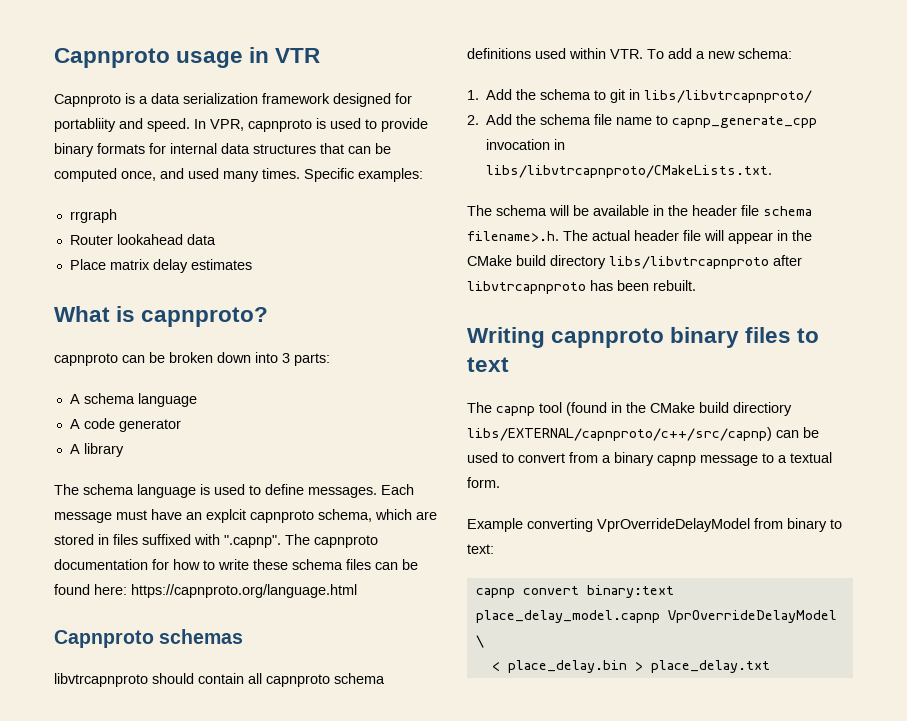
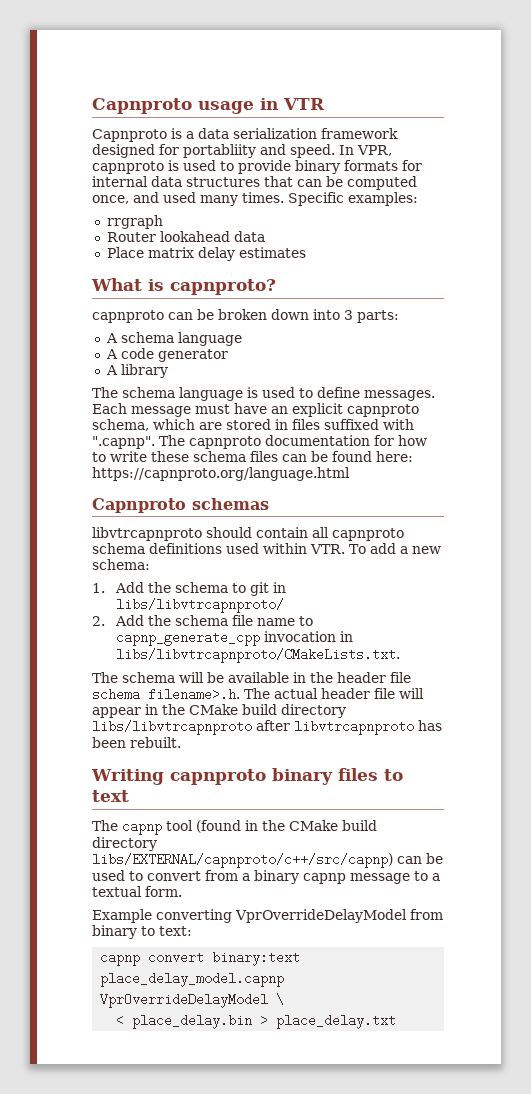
- Each message must have an explcit capnproto schema, which are stored in files suffixed with ".capnp". The capnproto documentation for how to write these schema files can be found here: https://capnproto.org/language.html
+ Each message must have an explicit capnproto schema, which are stored in files suffixed with ".capnp". The capnproto documentation for how to write these schema files can be found here: https://capnproto.org/language.html
- The capnp tool (found in the CMake build directiory libs/EXTERNAL/capnproto/c++/src/capnp) can be used to convert from a binary capnp message to a textual form.
+ The capnp tool (found in the CMake build directory libs/EXTERNAL/capnproto/c++/src/capnp) can be used to convert from a binary capnp message to a textual form.

